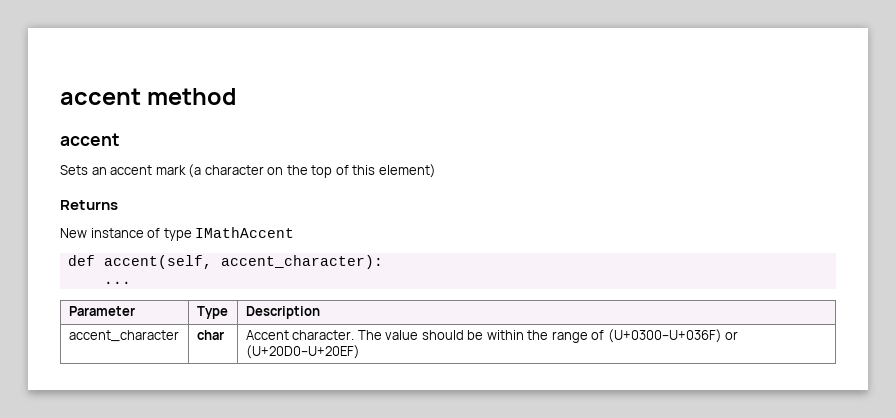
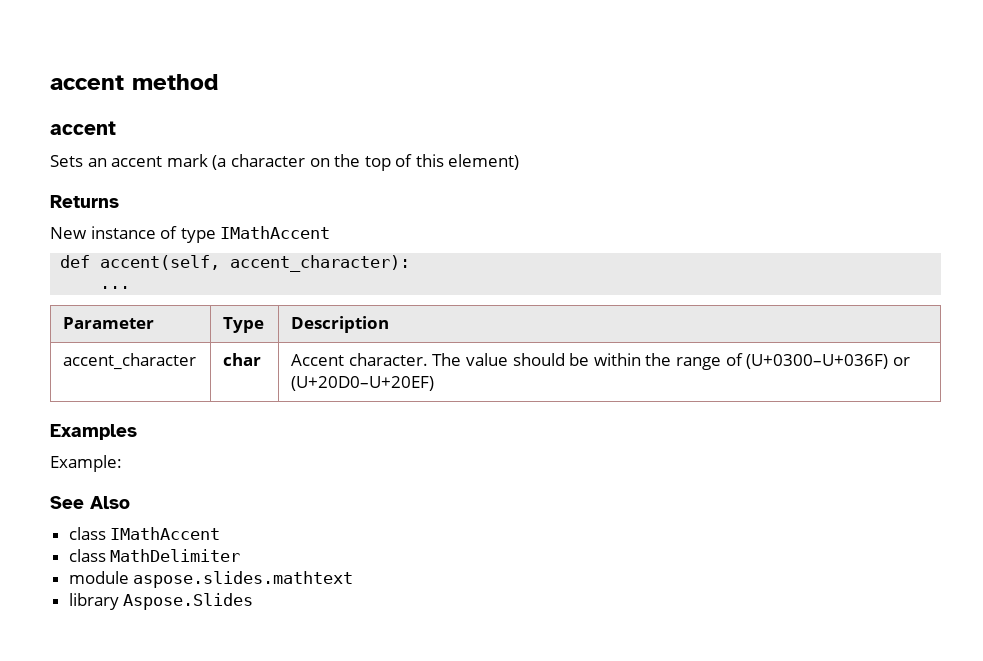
+ Examples
+ Example:
+ See Also
+ class IMathAccent
+ class MathDelimiter
+ module aspose.slides.mathtext
+ library Aspose.Slides

